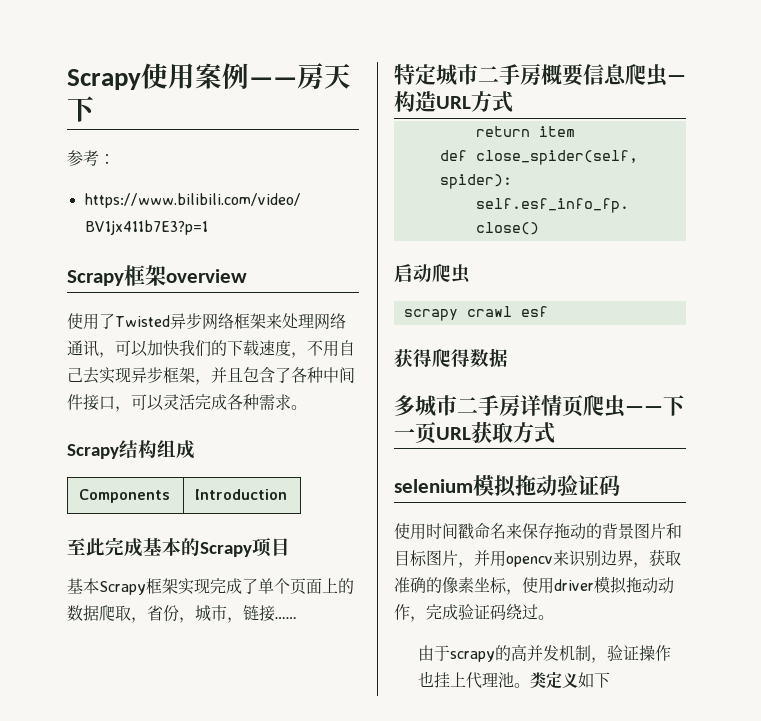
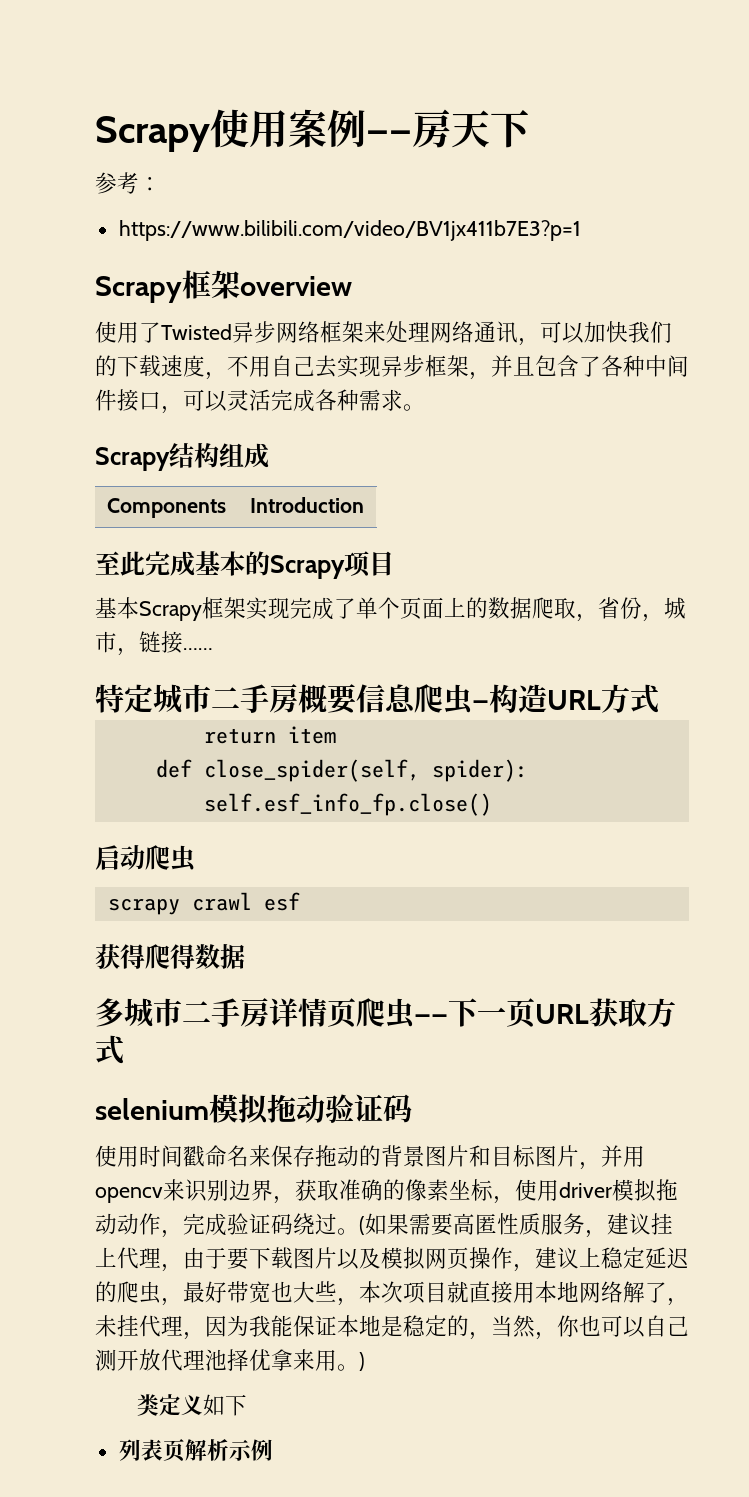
- 使用时间戳命名来保存拖动的背景图片和目标图片，并用opencv来识别边界，获取准确的像素坐标，使用driver模拟拖动动作，完成验证码绕过。
- 由于scrapy的高并发机制，验证操作也挂上代理池。类定义如下
+ 使用时间戳命名来保存拖动的背景图片和目标图片，并用opencv来识别边界，获取准确的像素坐标，使用driver模拟拖动动作，完成验证码绕过。(如果需要高匿性质服务，建议挂上代理，由于要下载图片以及模拟网页操作，建议上稳定延迟的爬虫，最好带宽也大些，本次项目就直接用本地网络解了，未挂代理，因为我能保证本地是稳定的，当然，你也可以自己测开放代理池择优拿来用。)
+ 类定义如下
+ 列表页解析示例

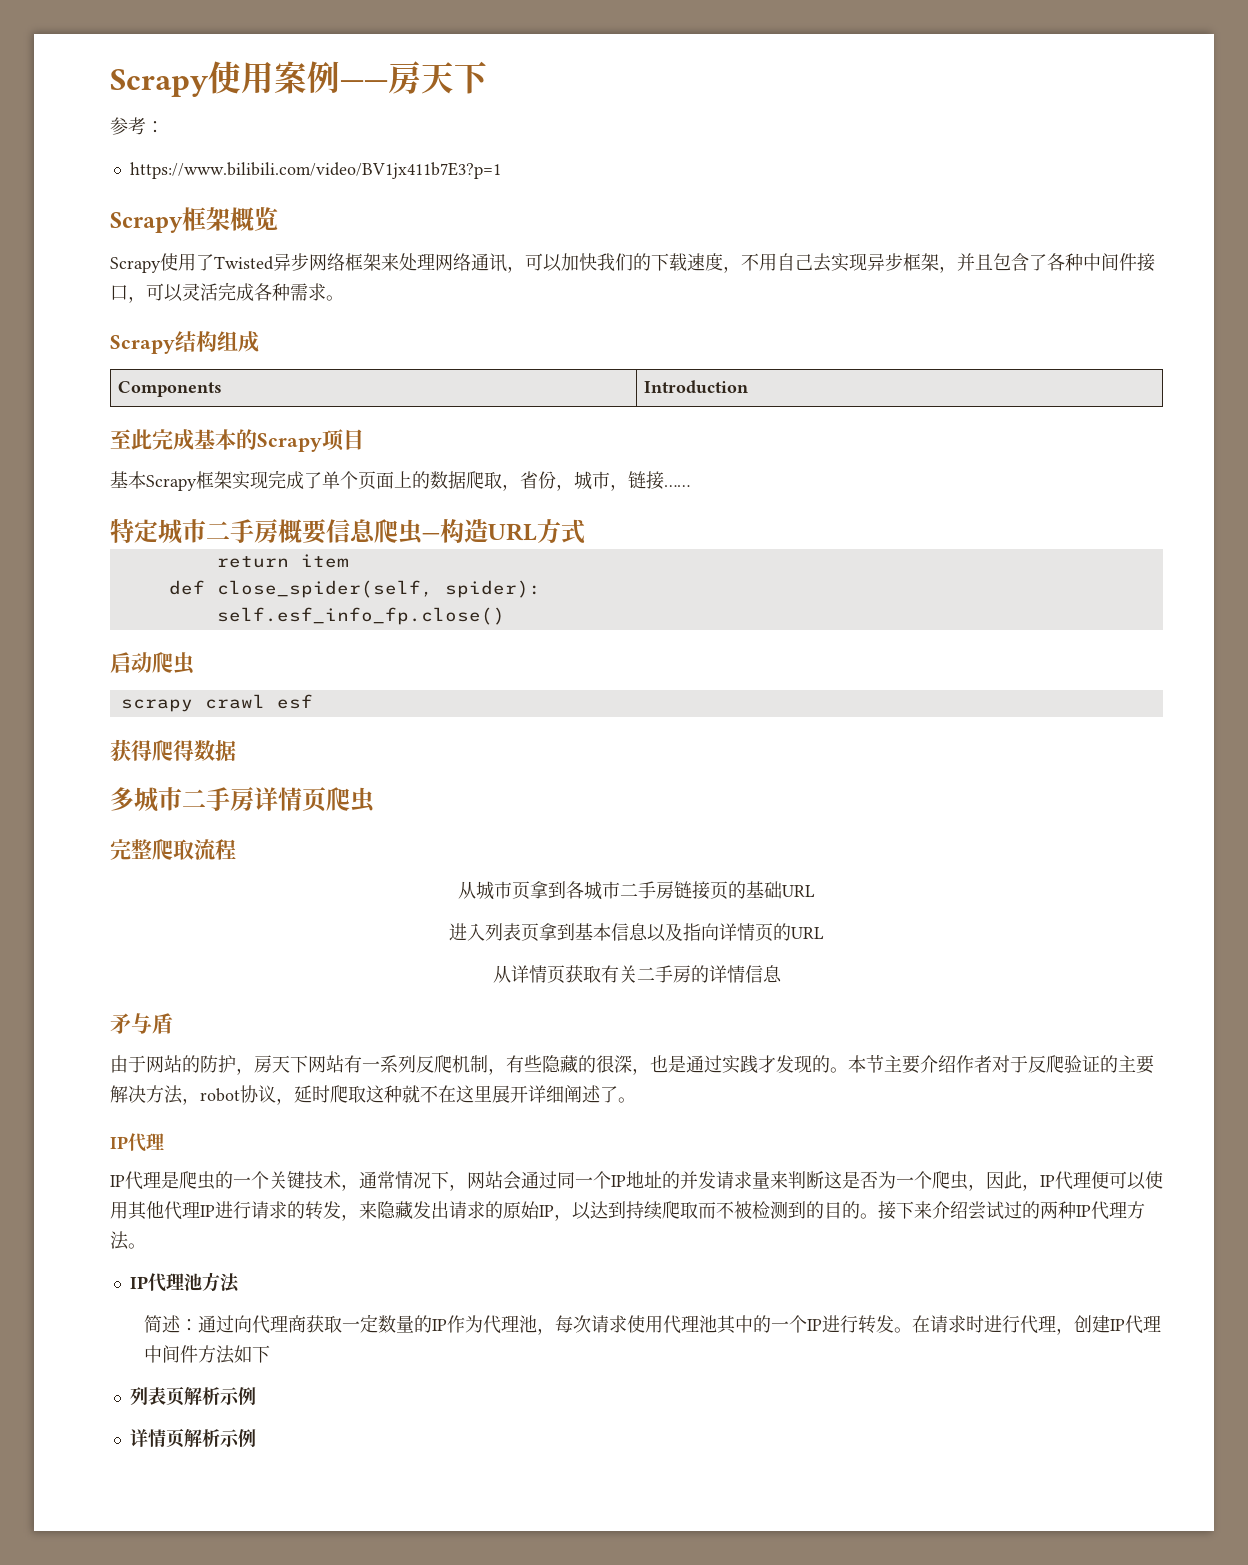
- Scrapy框架overview
- 使用了Twisted异步网络框架来处理网络通讯，可以加快我们的下载速度，不用自己去实现异步框架，并且包含了各种中间件接口，可以灵活完成各种需求。
+ Scrapy框架概览
+ Scrapy使用了Twisted异步网络框架来处理网络通讯，可以加快我们的下载速度，不用自己去实现异步框架，并且包含了各种中间件接口，可以灵活完成各种需求。
- 多城市二手房详情页爬虫——下一页URL获取方式
- selenium模拟拖动验证码
- 使用时间戳命名来保存拖动的背景图片和目标图片，并用opencv来识别边界，获取准确的像素坐标，使用driver模拟拖动动作，完成验证码绕过。(如果需要高匿性质服务，建议挂上代理，由于要下载图片以及模拟网页操作，建议上稳定延迟的爬虫，最好带宽也大些，本次项目就直接用本地网络解了，未挂代理，因为我能保证本地是稳定的，当然，你也可以自己测开放代理池择优拿来用。)
- 类定义如下
+ 多城市二手房详情页爬虫
+ 完整爬取流程
+ 从城市页拿到各城市二手房链接页的基础URL
+ 进入列表页拿到基本信息以及指向详情页的URL
+ 从详情页获取有关二手房的详情信息
+ 矛与盾
+ 由于网站的防护，房天下网站有一系列反爬机制，有些隐藏的很深，也是通过实践才发现的。本节主要介绍作者对于反爬验证的主要解决方法，robot协议，延时爬取这种就不在这里展开详细阐述了。
+ IP代理
+ IP代理是爬虫的一个关键技术，通常情况下，网站会通过同一个IP地址的并发请求量来判断这是否为一个爬虫，因此，IP代理便可以使用其他代理IP进行请求的转发，来隐藏发出请求的原始IP，以达到持续爬取而不被检测到的目的。接下来介绍尝试过的两种IP代理方法。
+ IP代理池方法
+ 简述：通过向代理商获取一定数量的IP作为代理池，每次请求使用代理池其中的一个IP进行转发。在请求时进行代理，创建IP代理中间件方法如下
+ 详情页解析示例

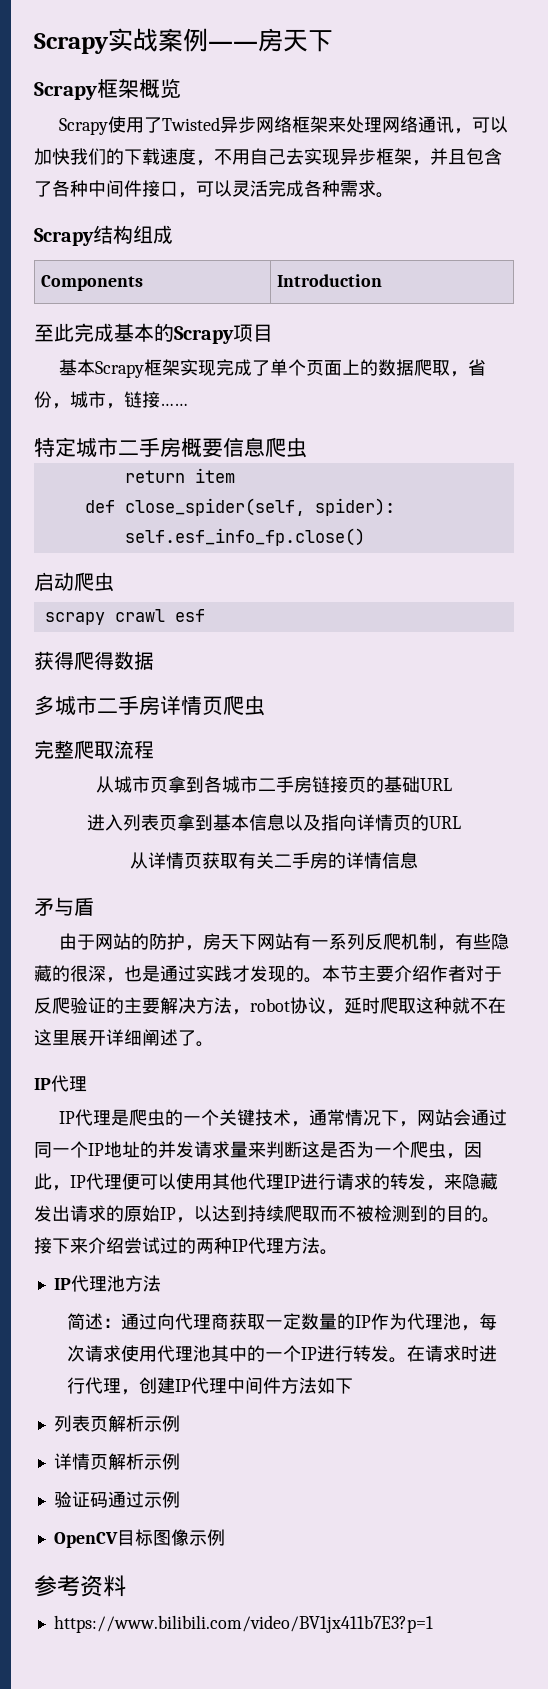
- Scrapy使用案例——房天下
+ Scrapy实战案例——房天下
- 参考：
- https://www.bilibili.com/video/BV1jx411b7E3?p=1
- 特定城市二手房概要信息爬虫—构造URL方式
+ 特定城市二手房概要信息爬虫
+ 验证码通过示例
+ OpenCV目标图像示例
+ 参考资料
+ https://www.bilibili.com/video/BV1jx411b7E3?p=1

